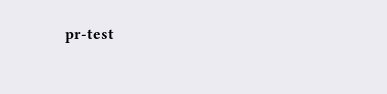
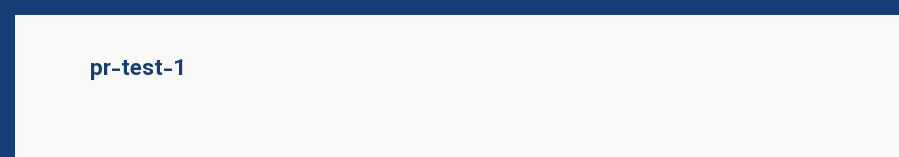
- pr-test
+ pr-test-1

